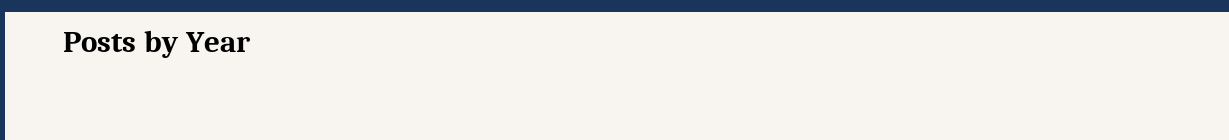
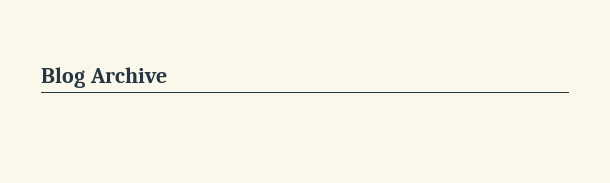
- Posts by Year
+ Blog Archive

